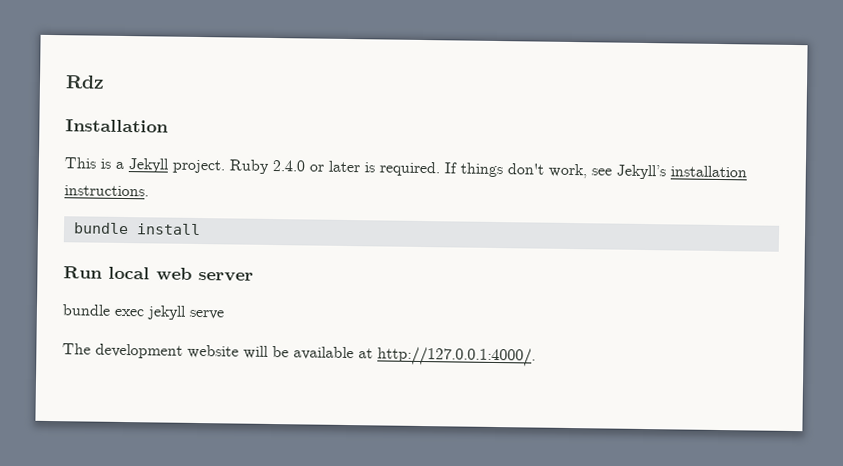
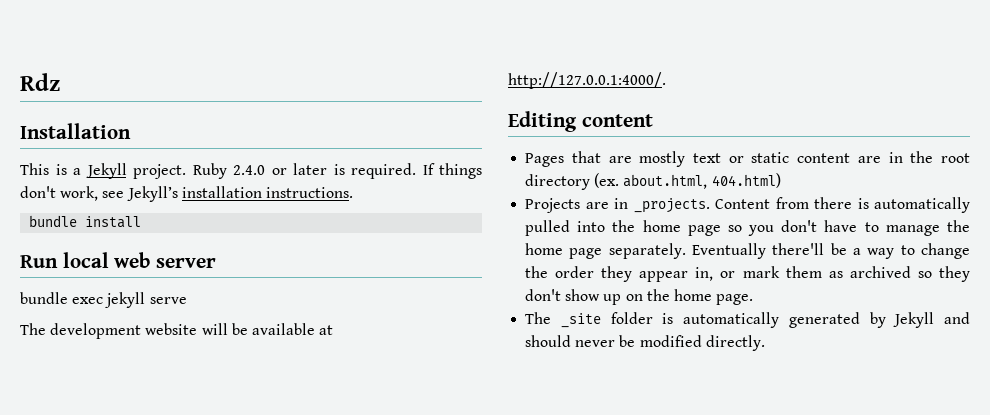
+ Editing content
+ Pages that are mostly text or static content are in the root directory (ex. about.html, 404.html)
+ Projects are in _projects. Content from there is automatically pulled into the home page so you don't have to manage the home page separately. Eventually there'll be a way to change the order they appear in, or mark them as archived so they don't show up on the home page.
+ The _site folder is automatically generated by Jekyll and should never be modified directly.

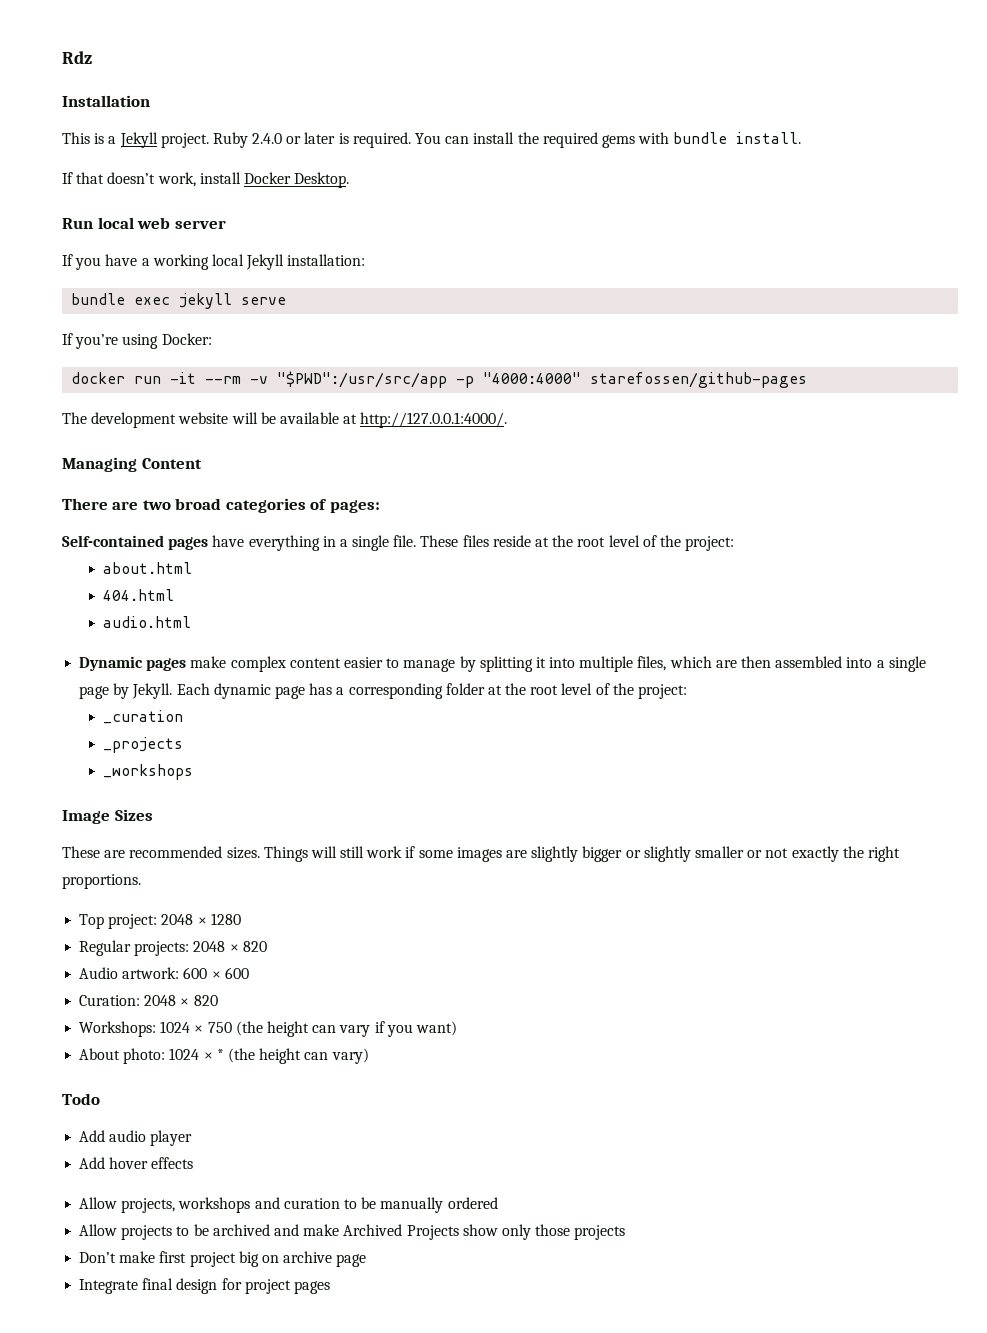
- If things don't work, see Jekyll’s installation instructions.
- bundle install
+ You can install the required gems with bundle install.
+ If that doesn’t work, install Docker Desktop.
+ If you have a working local Jekyll installation:
  bundle exec jekyll serve
+ If you’re using Docker:
+ docker run -it --rm -v "$PWD":/usr/src/app -p "4000:4000" starefossen/github-pages
- Editing content
- Pages that are mostly text or static content are in the root directory (ex. about.html, 404.html)
- Projects are in _projects. Content from there is automatically pulled into the home page so you don't have to manage the home page separately. Eventually there'll be a way to change the order they appear in, or mark them as archived so they don't show up on the home page.
- The _site folder is automatically generated by Jekyll and should never be modified directly.
+ Managing Content
+ There are two broad categories of pages:
+ Self-contained pages have everything in a single file. These files reside at the root level of the project:
+ about.html
+ 404.html
+ audio.html
+ Dynamic pages make complex content easier to manage by splitting it into multiple files, which are then assembled into a single page by Jekyll. Each dynamic page has a corresponding folder at the root level of the project:
+ _curation
+ _projects
+ _workshops
+ Image Sizes
+ These are recommended sizes. Things will still work if some images are slightly bigger or slightly smaller or not exactly the right proportions.
+ Top project: 2048 × 1280
+ Regular projects: 2048 × 820
+ Audio artwork: 600 × 600
+ Curation: 2048 × 820
+ Workshops: 1024 × 750 (the height can vary if you want)
+ About photo: 1024 × * (the height can vary)
+ Todo
+ Add audio player
+ Add hover effects
+ Allow projects, workshops and curation to be manually ordered
+ Allow projects to be archived and make Archived Projects show only those projects
+ Don’t make first project big on archive page
+ Integrate final design for project pages

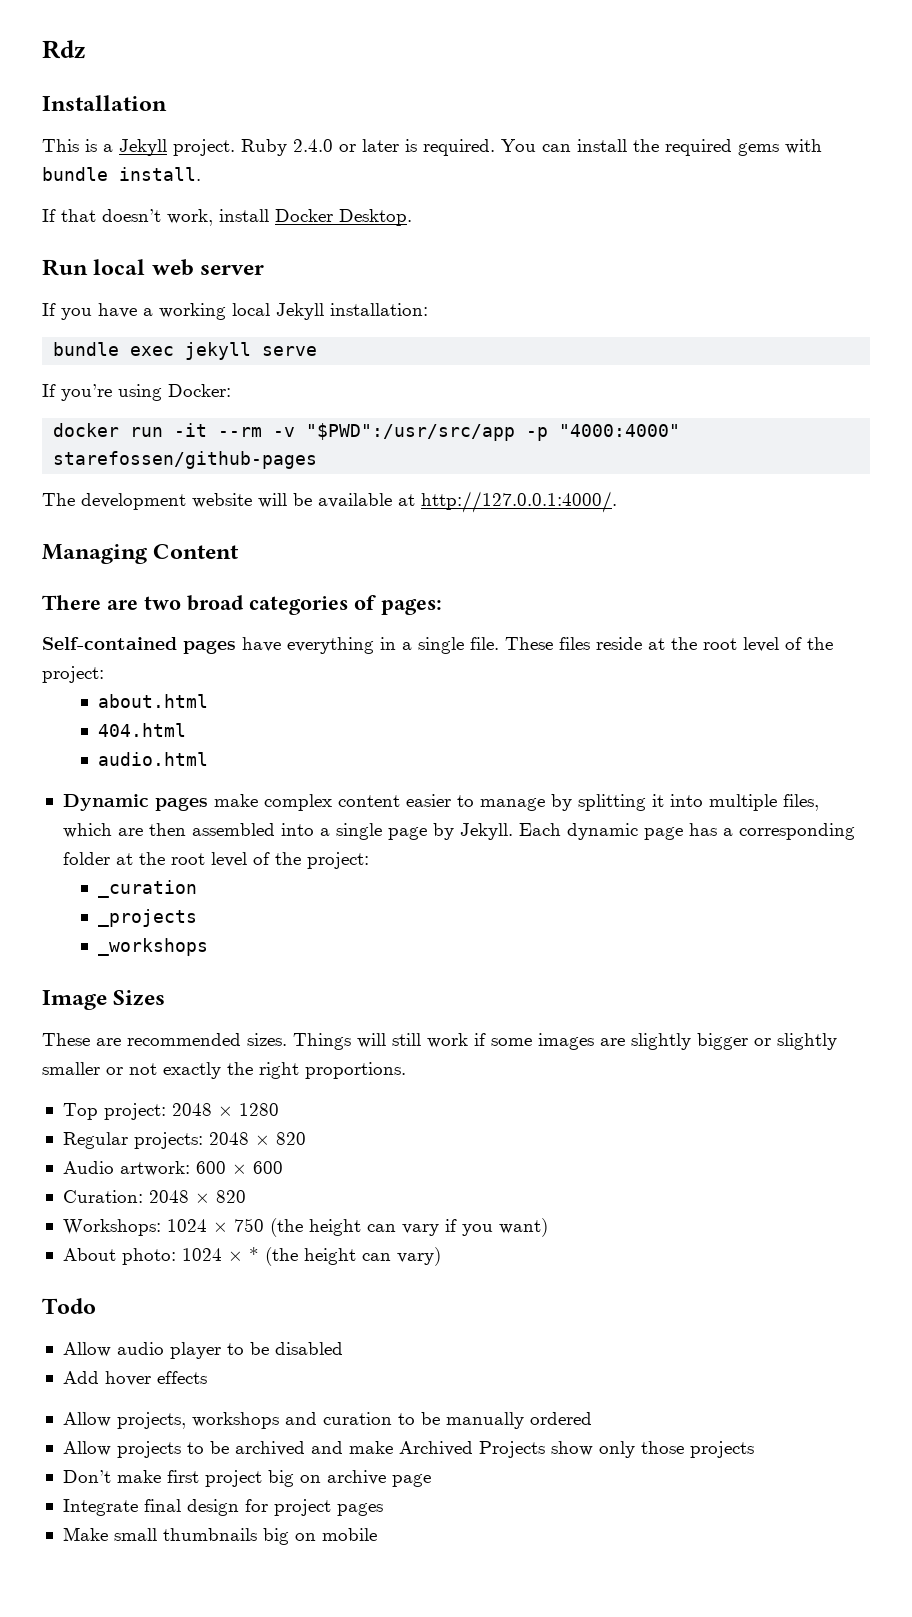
- Add audio player
+ Allow audio player to be disabled
+ Make small thumbnails big on mobile

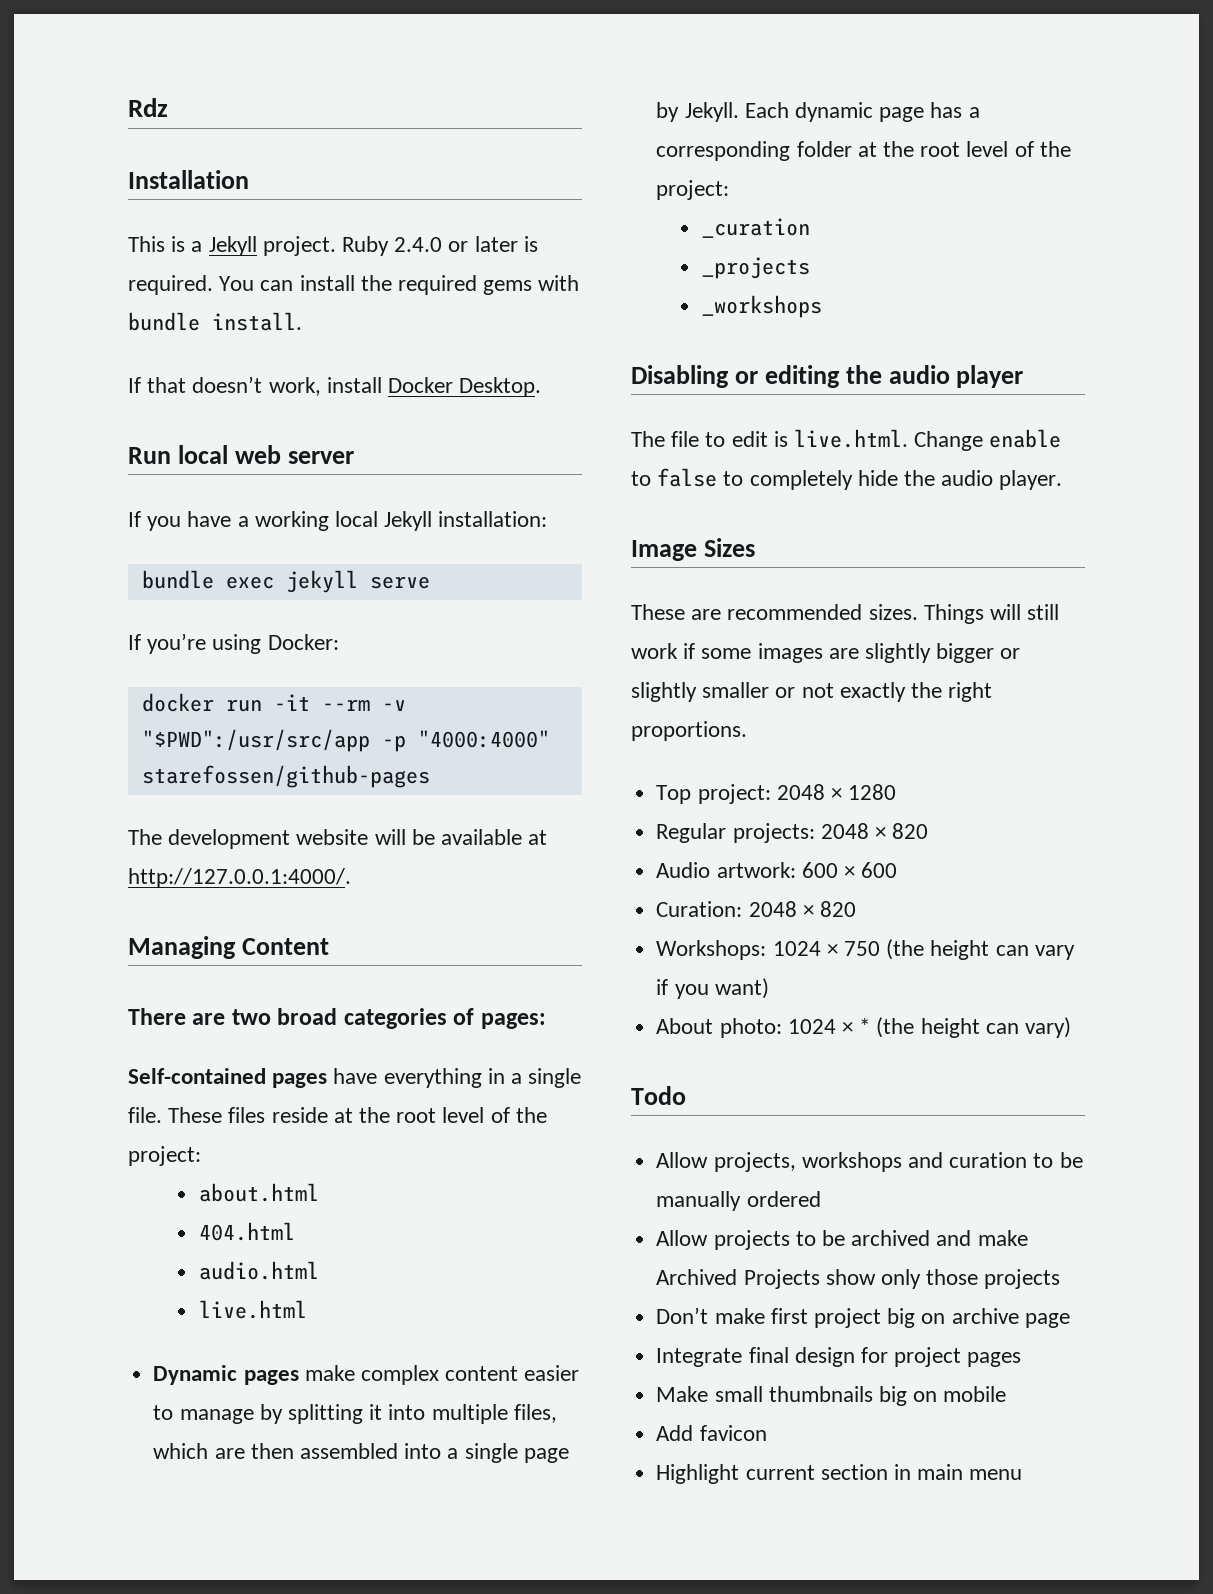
+ live.html
+ Disabling or editing the audio player
+ The file to edit is live.html. Change enable to false to completely hide the audio player.
- Allow audio player to be disabled
- Add hover effects
+ Add favicon
+ Highlight current section in main menu

